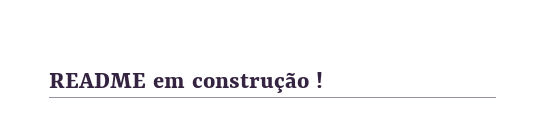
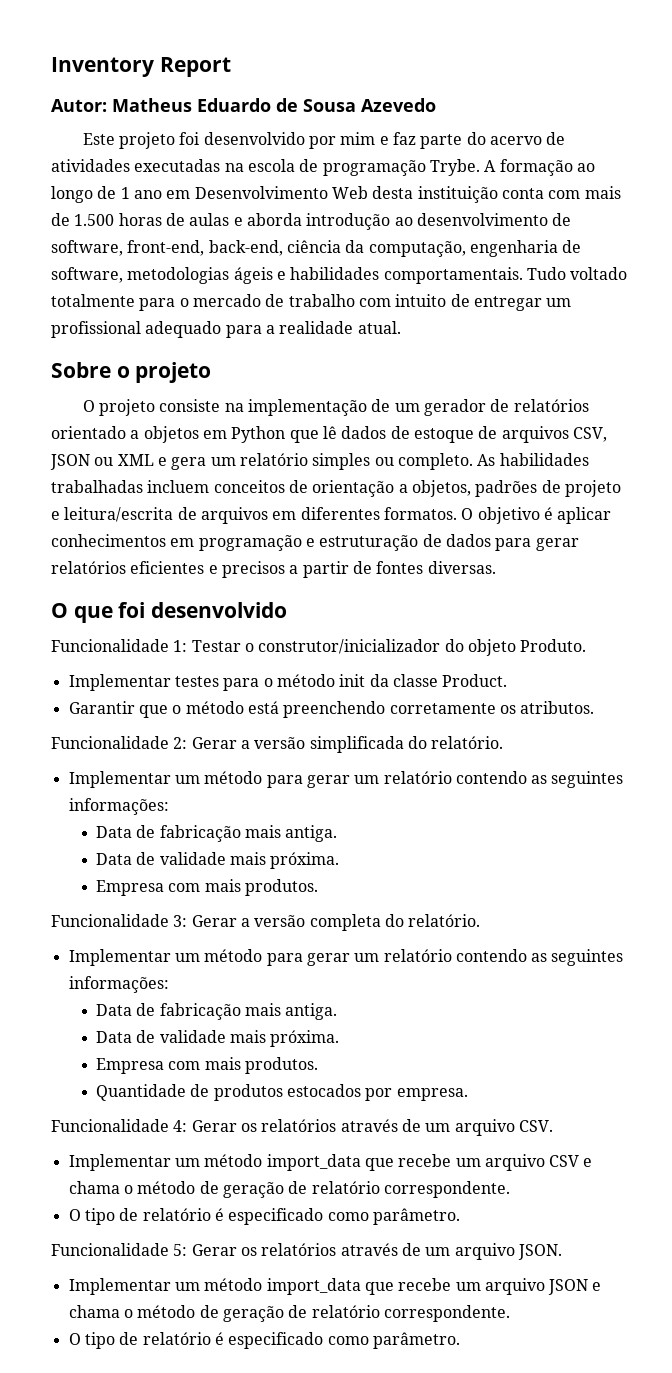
- README em construção !
+ Inventory Report
+ Autor: Matheus Eduardo de Sousa Azevedo
+ Este projeto foi desenvolvido por mim e faz parte do acervo de atividades executadas na escola de programação Trybe. A formação ao longo de 1 ano em Desenvolvimento Web desta instituição conta com mais de 1.500 horas de aulas e aborda introdução ao desenvolvimento de software, front-end, back-end, ciência da computação, engenharia de software, metodologias ágeis e habilidades comportamentais. Tudo voltado totalmente para o mercado de trabalho com intuito de entregar um profissional adequado para a realidade atual.
+ Sobre o projeto
+ O projeto consiste na implementação de um gerador de relatórios orientado a objetos em Python que lê dados de estoque de arquivos CSV, JSON ou XML e gera um relatório simples ou completo. As habilidades trabalhadas incluem conceitos de orientação a objetos, padrões de projeto e leitura/escrita de arquivos em diferentes formatos. O objetivo é aplicar conhecimentos em programação e estruturação de dados para gerar relatórios eficientes e precisos a partir de fontes diversas.
+ O que foi desenvolvido
+ Funcionalidade 1: Testar o construtor/inicializador do objeto Produto.
+ Implementar testes para o método init da classe Product.
+ Garantir que o método está preenchendo corretamente os atributos.
+ Funcionalidade 2: Gerar a versão simplificada do relatório.
+ Implementar um método para gerar um relatório contendo as seguintes informações:
+ Data de fabricação mais antiga.
+ Data de validade mais próxima.
+ Empresa com mais produtos.
+ Funcionalidade 3: Gerar a versão completa do relatório.
+ Implementar um método para gerar um relatório contendo as seguintes informações:
+ Data de fabricação mais antiga.
+ Data de validade mais próxima.
+ Empresa com mais produtos.
+ Quantidade de produtos estocados por empresa.
+ Funcionalidade 4: Gerar os relatórios através de um arquivo CSV.
+ Implementar um método import_data que recebe um arquivo CSV e chama o método de geração de relatório correspondente.
+ O tipo de relatório é especificado como parâmetro.
+ Funcionalidade 5: Gerar os relatórios através de um arquivo JSON.
+ Implementar um método import_data que recebe um arquivo JSON e chama o método de geração de relatório correspondente.
+ O tipo de relatório é especificado como parâmetro.

